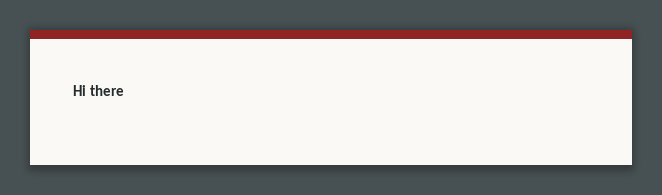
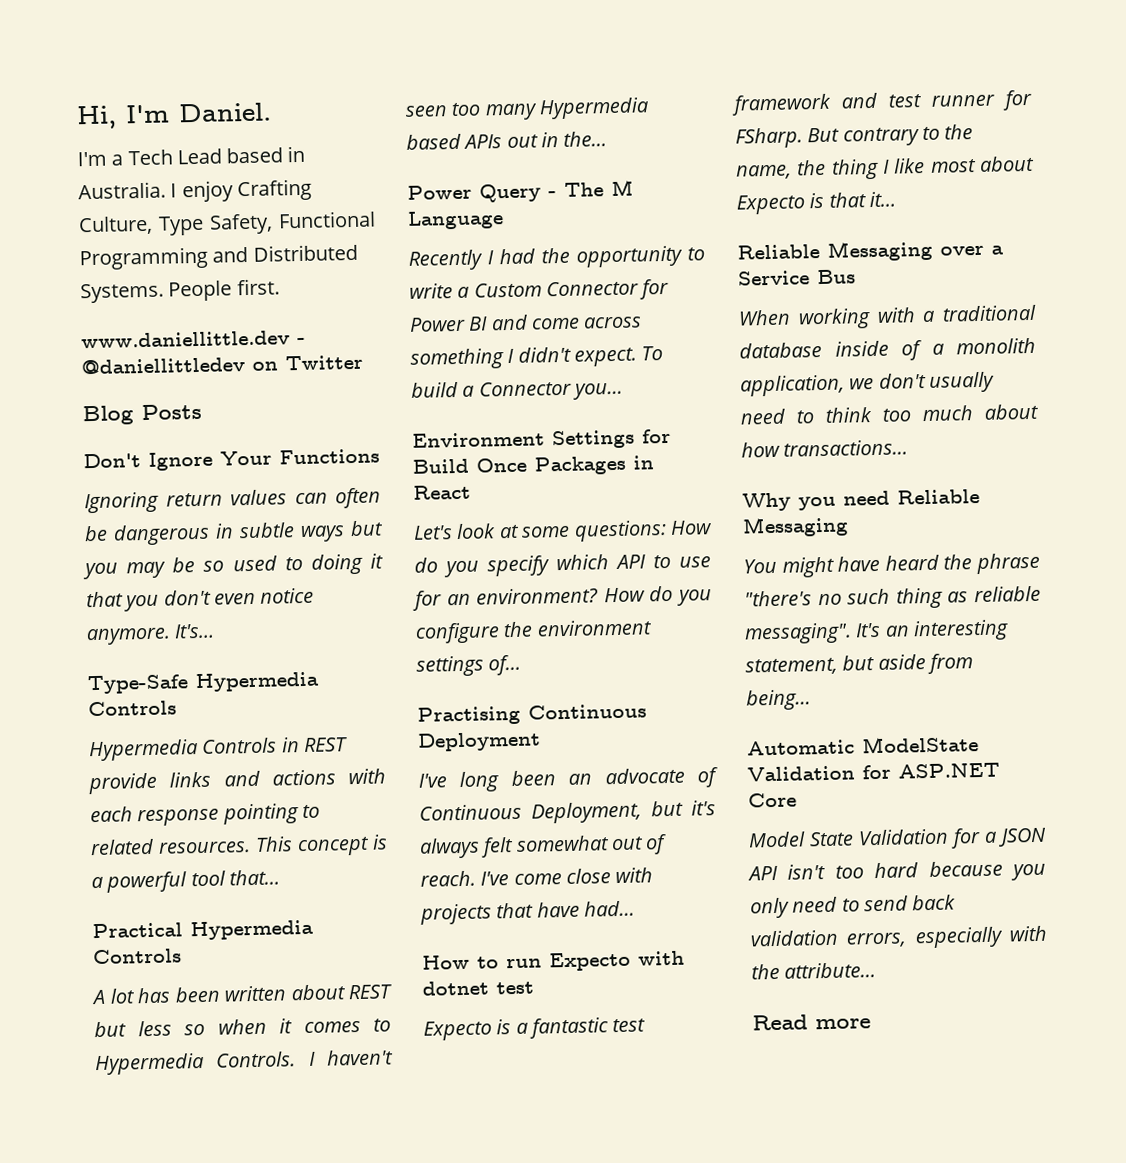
- Hi there
+ Hi, I'm Daniel.
+ I'm a Tech Lead based in Australia. I enjoy Crafting Culture, Type Safety, Functional Programming and Distributed Systems. People first.
+ www.daniellittle.dev - @daniellittledev on Twitter
+ Blog Posts
+ Don't Ignore Your Functions
+ Ignoring return values can often be dangerous in subtle ways but you may be so used to doing it that you don't even notice anymore. It's…
+ Type-Safe Hypermedia Controls
+ Hypermedia Controls in REST provide links and actions with each response pointing to related resources. This concept is a powerful tool that…
+ Practical Hypermedia Controls
+ A lot has been written about REST but less so when it comes to Hypermedia Controls. I haven't seen too many Hypermedia based APIs out in the…
+ Power Query - The M Language
+ Recently I had the opportunity to write a Custom Connector for Power BI and come across something I didn't expect. To build a Connector you…
+ Environment Settings for Build Once Packages in React
+ Let's look at some questions: How do you specify which API to use for an environment? How do you configure the environment settings of…
+ Practising Continuous Deployment
+ I've long been an advocate of Continuous Deployment, but it's always felt somewhat out of reach. I've come close with projects that have had…
+ How to run Expecto with dotnet test
+ Expecto is a fantastic test framework and test runner for FSharp. But contrary to the name, the thing I like most about Expecto is that it…
+ Reliable Messaging over a Service Bus
+ When working with a traditional database inside of a monolith application, we don't usually need to think too much about how transactions…
+ Why you need Reliable Messaging
+ You might have heard the phrase "there's no such thing as reliable messaging". It's an interesting statement, but aside from being…
+ Automatic ModelState Validation for ASP.NET Core
+ Model State Validation for a JSON API isn't too hard because you only need to send back validation errors, especially with the attribute…
+ Read more

